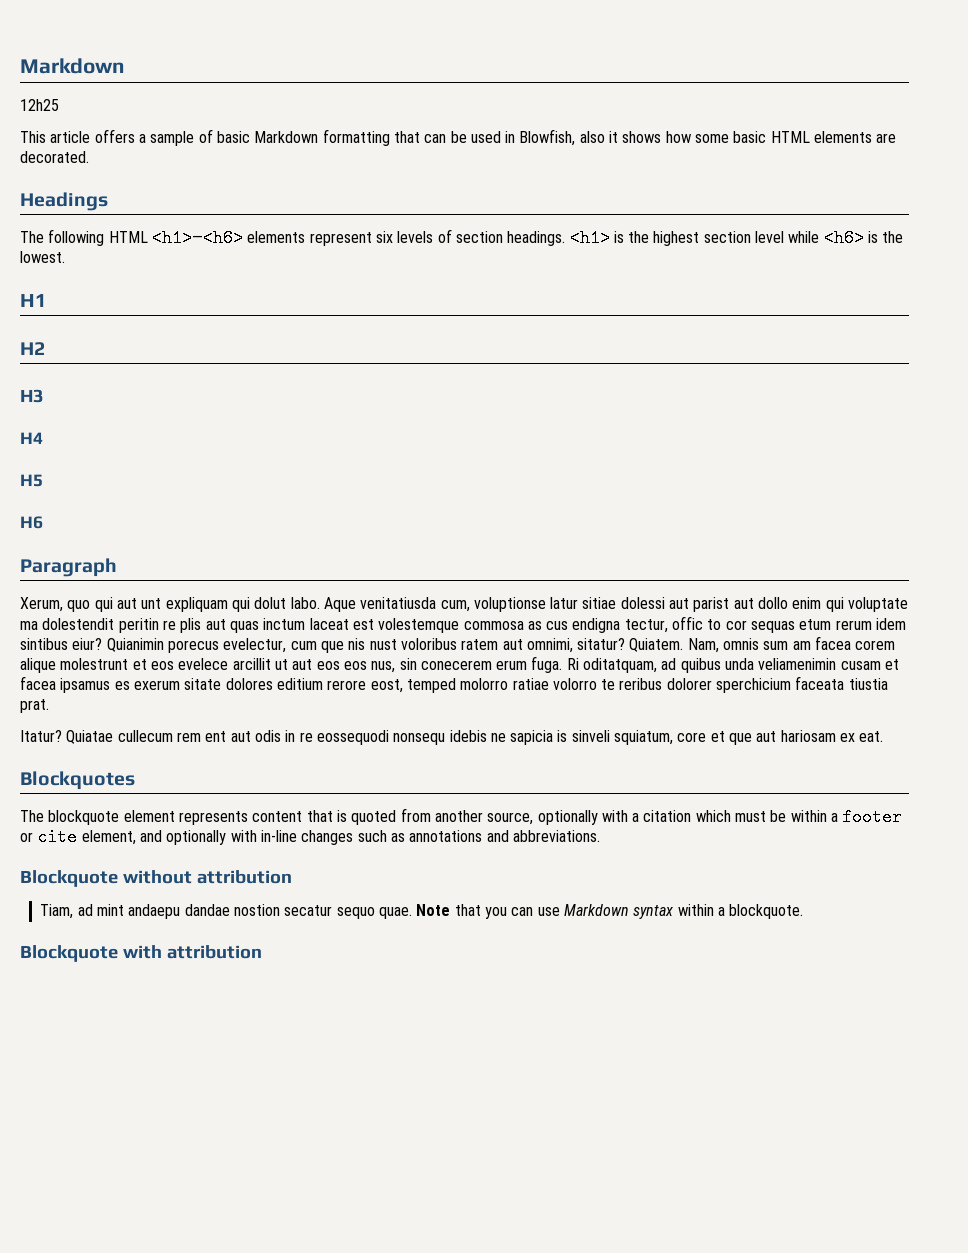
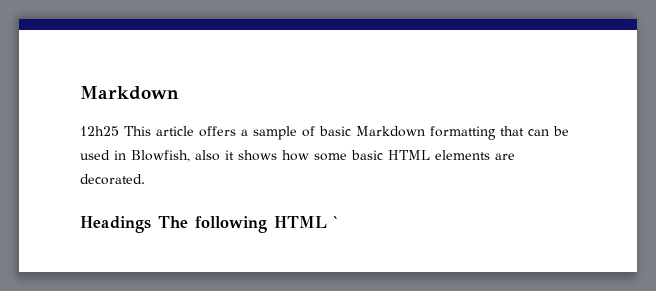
- 12h25
- This article offers a sample of basic Markdown formatting that can be used in Blowfish, also it shows how some basic HTML elements are decorated.
+ 12h25 This article offers a sample of basic Markdown formatting that can be used in Blowfish, also it shows how some basic HTML elements are decorated.
- Headings
- The following HTML <h1>—<h6> elements represent six levels of section headings. <h1> is the highest section level while <h6> is the lowest.
- H1
- H2
- H3
- H4
- H5
- H6
- Paragraph
- Xerum, quo qui aut unt expliquam qui dolut labo. Aque venitatiusda cum, voluptionse latur sitiae dolessi aut parist aut dollo enim qui voluptate ma dolestendit peritin re plis aut quas inctum laceat est volestemque commosa as cus endigna tectur, offic to cor sequas etum rerum idem sintibus eiur? Quianimin porecus evelectur, cum que nis nust voloribus ratem aut omnimi, sitatur? Quiatem. Nam, omnis sum am facea corem alique molestrunt et eos evelece arcillit ut aut eos eos nus, sin conecerem erum fuga. Ri oditatquam, ad quibus unda veliamenimin cusam et facea ipsamus es exerum sitate dolores editium rerore eost, temped molorro ratiae volorro te reribus dolorer sperchicium faceata tiustia prat.
- Itatur? Quiatae cullecum rem ent aut odis in re eossequodi nonsequ idebis ne sapicia is sinveli squiatum, core et que aut hariosam ex eat.
- Blockquotes
- The blockquote element represents content that is quoted from another source, optionally with a citation which must be within a footer or cite element, and optionally with in-line changes such as annotations and abbreviations.
- Blockquote without attribution
- Tiam, ad mint andaepu dandae nostion secatur sequo quae. Note that you can use Markdown syntax within a blockquote.
- Blockquote with attribution
+ Headings The following HTML `

